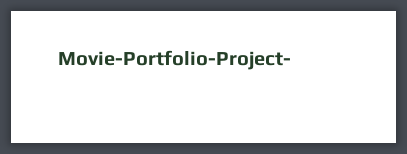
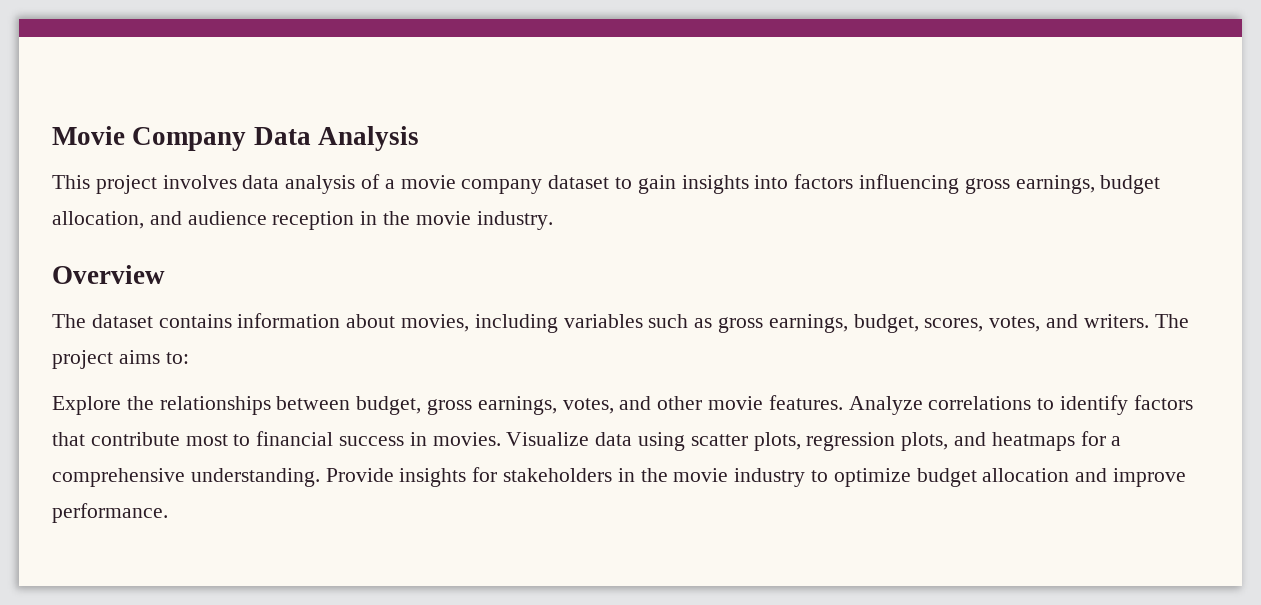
- Movie-Portfolio-Project-
+ Movie Company Data Analysis
+ This project involves data analysis of a movie company dataset to gain insights into factors influencing gross earnings, budget allocation, and audience reception in the movie industry.
+ Overview
+ The dataset contains information about movies, including variables such as gross earnings, budget, scores, votes, and writers. The project aims to:
+ Explore the relationships between budget, gross earnings, votes, and other movie features. Analyze correlations to identify factors that contribute most to financial success in movies. Visualize data using scatter plots, regression plots, and heatmaps for a comprehensive understanding. Provide insights for stakeholders in the movie industry to optimize budget allocation and improve performance.

